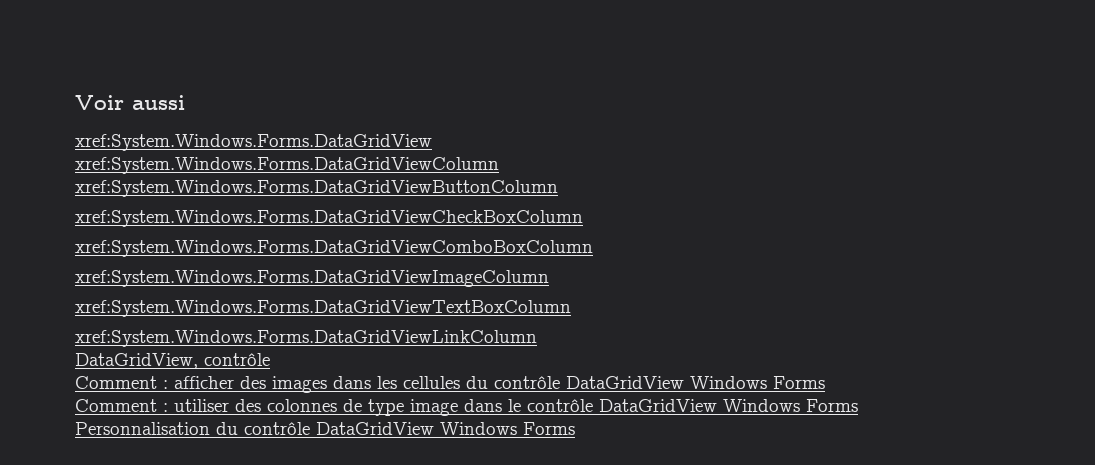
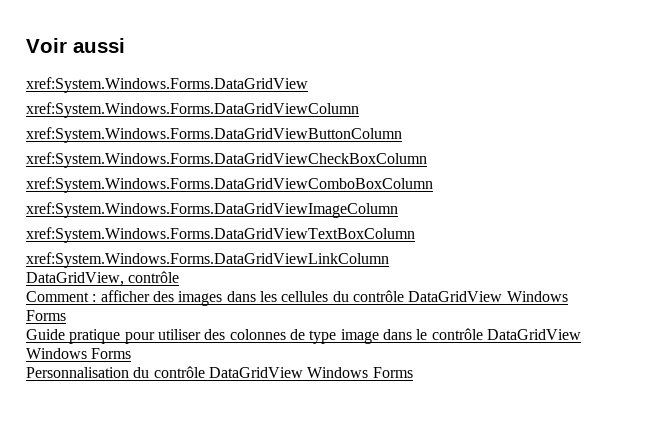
- Comment : utiliser des colonnes de type image dans le contrôle DataGridView Windows Forms
+ Guide pratique pour utiliser des colonnes de type image dans le contrôle DataGridView Windows Forms

